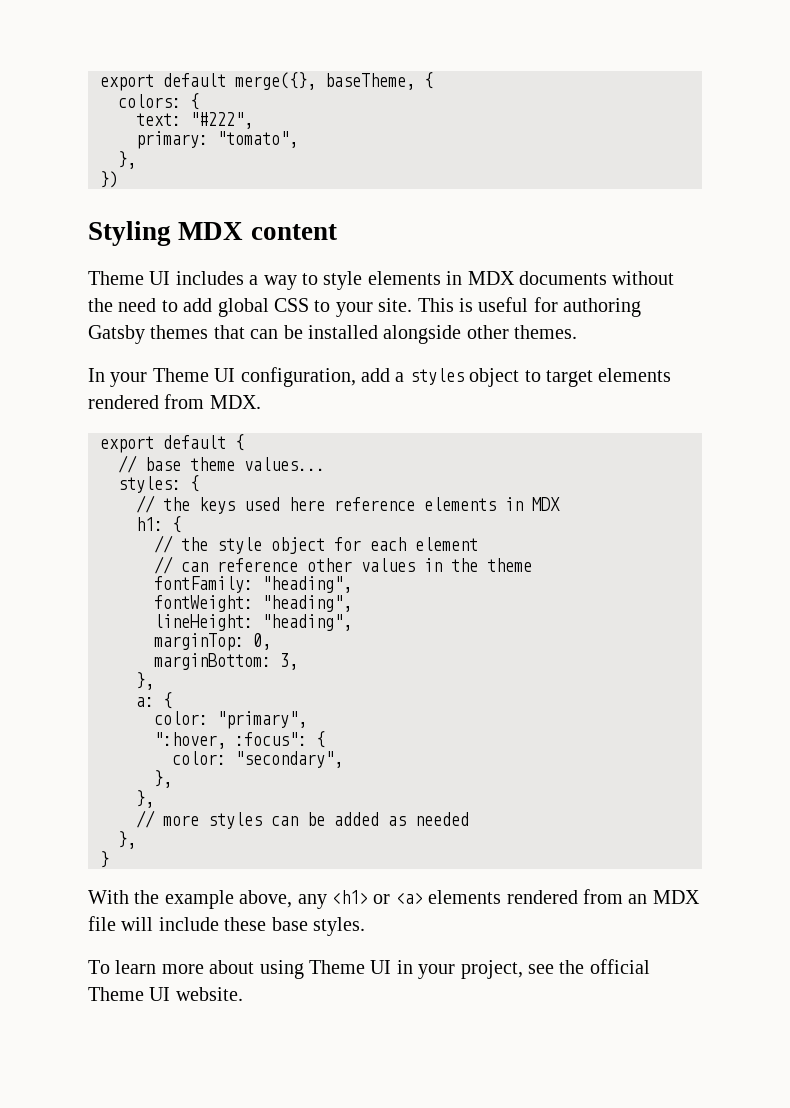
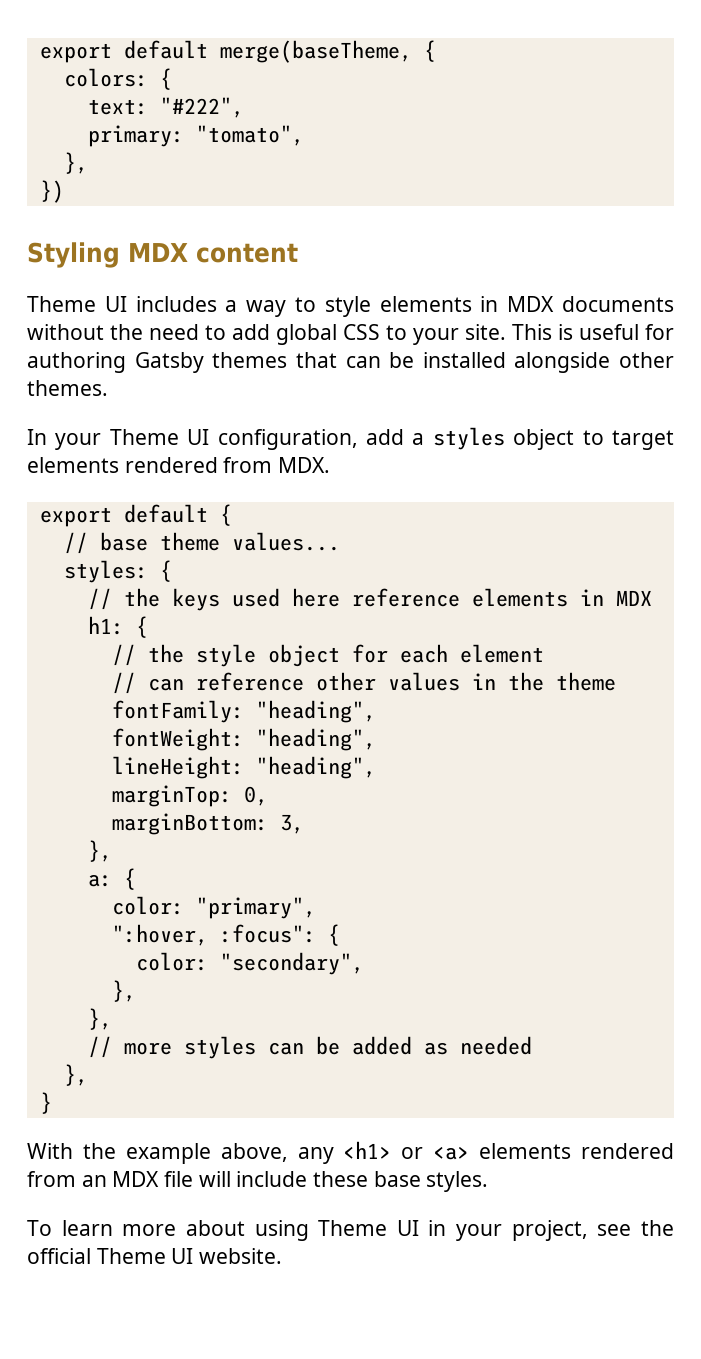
- export default merge({}, baseTheme, {
+ export default merge(baseTheme, {

